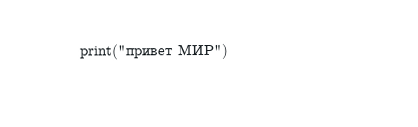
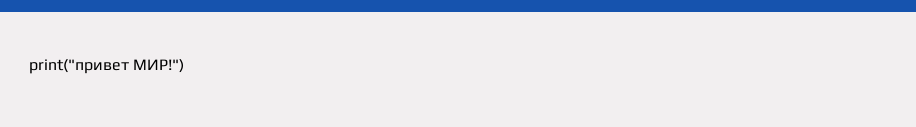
- print("привет МИР")
+ print("привет МИР!")

